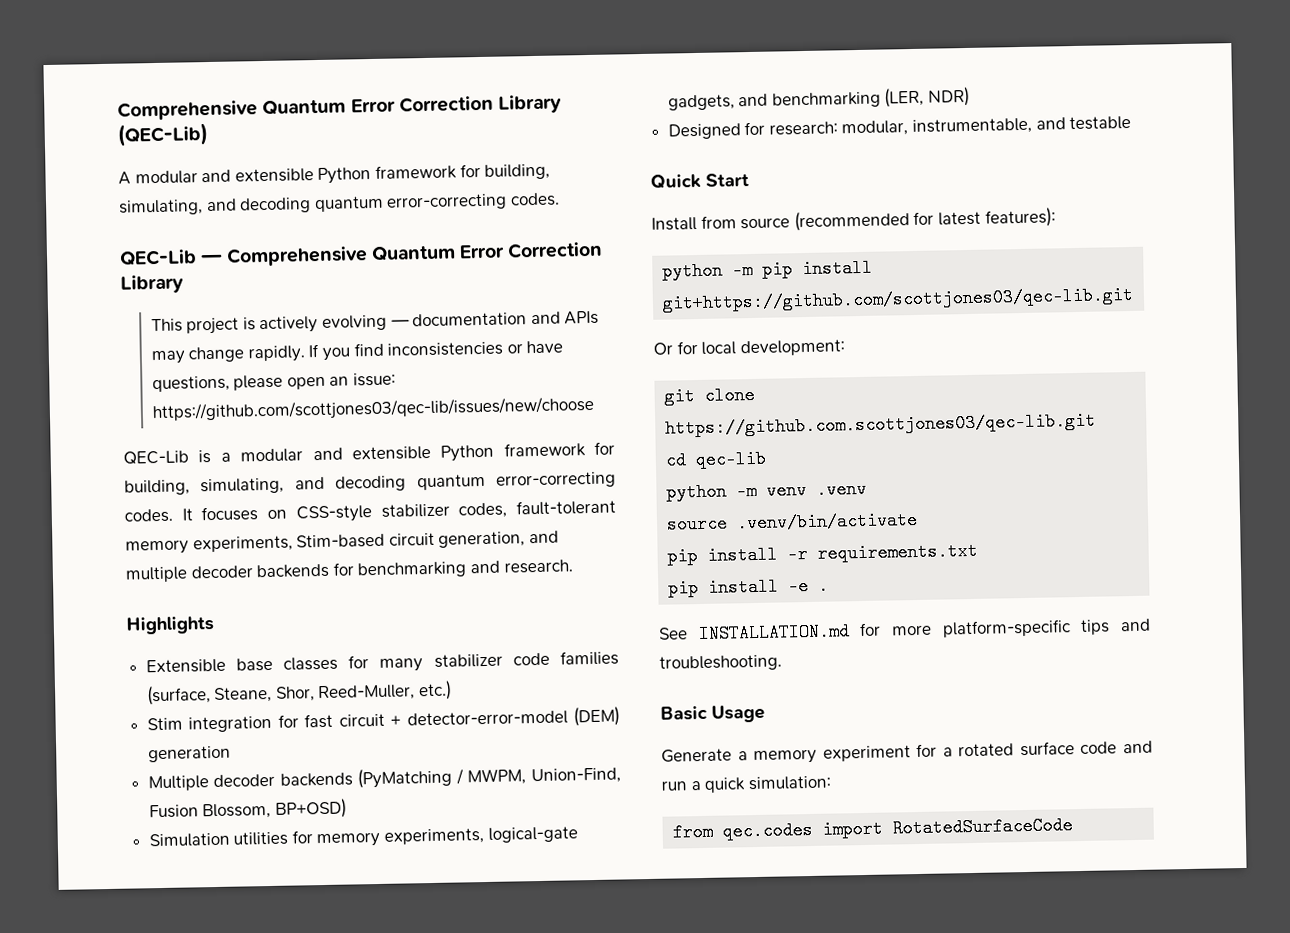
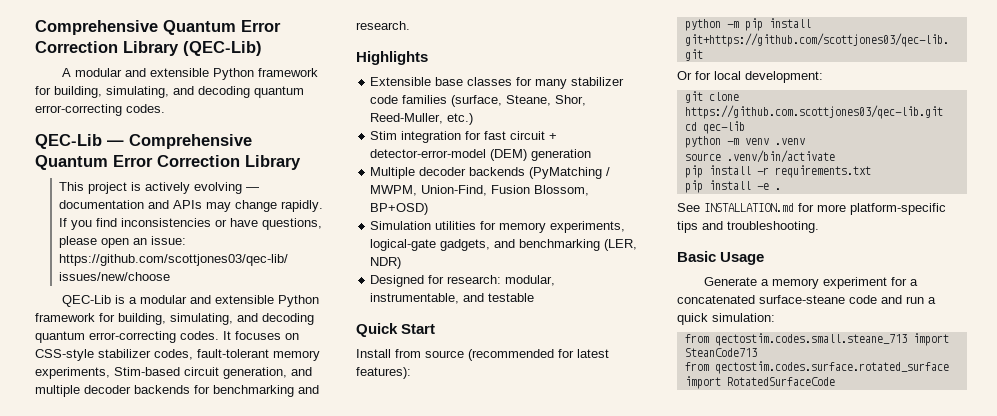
- Generate a memory experiment for a rotated surface code and run a quick simulation:
+ Generate a memory experiment for a concatenated surface-steane code and run a quick simulation:
- from qec.codes import RotatedSurfaceCode
+ from qectostim.codes.small.steane_713 import SteanCode713
+ from qectostim.codes.surface.rotated_surface import RotatedSurfaceCode

